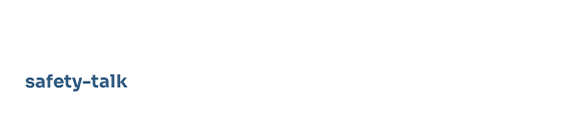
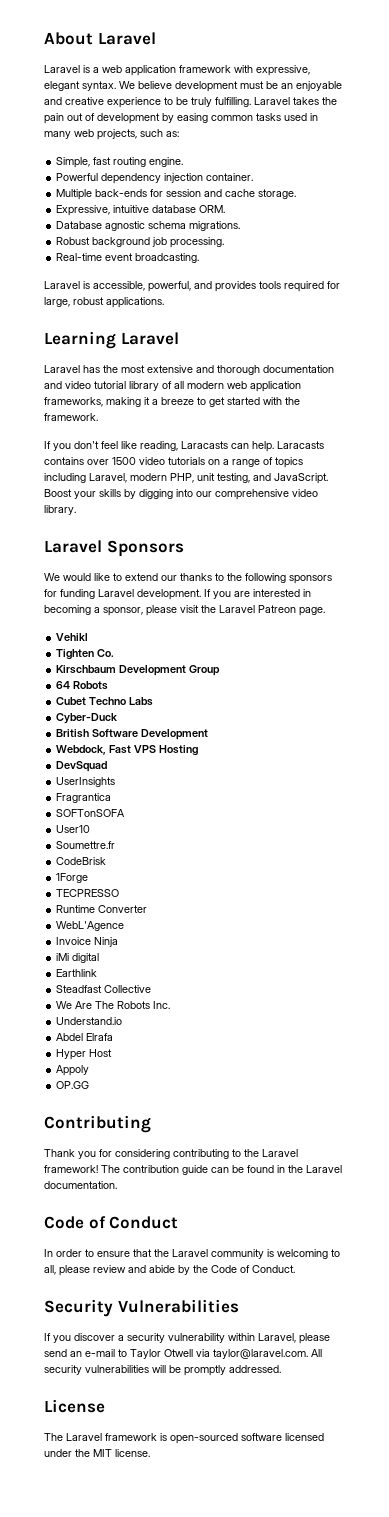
- safety-talk
+ About Laravel
+ Laravel is a web application framework with expressive, elegant syntax. We believe development must be an enjoyable and creative experience to be truly fulfilling. Laravel takes the pain out of development by easing common tasks used in many web projects, such as:
+ Simple, fast routing engine.
+ Powerful dependency injection container.
+ Multiple back-ends for session and cache storage.
+ Expressive, intuitive database ORM.
+ Database agnostic schema migrations.
+ Robust background job processing.
+ Real-time event broadcasting.
+ Laravel is accessible, powerful, and provides tools required for large, robust applications.
+ Learning Laravel
+ Laravel has the most extensive and thorough documentation and video tutorial library of all modern web application frameworks, making it a breeze to get started with the framework.
+ If you don't feel like reading, Laracasts can help. Laracasts contains over 1500 video tutorials on a range of topics including Laravel, modern PHP, unit testing, and JavaScript. Boost your skills by digging into our comprehensive video library.
+ Laravel Sponsors
+ We would like to extend our thanks to the following sponsors for funding Laravel development. If you are interested in becoming a sponsor, please visit the Laravel Patreon page.
+ Vehikl
+ Tighten Co.
+ Kirschbaum Development Group
+ 64 Robots
+ Cubet Techno Labs
+ Cyber-Duck
+ British Software Development
+ Webdock, Fast VPS Hosting
+ DevSquad
+ UserInsights
+ Fragrantica
+ SOFTonSOFA
+ User10
+ Soumettre.fr
+ CodeBrisk
+ 1Forge
+ TECPRESSO
+ Runtime Converter
+ WebL'Agence
+ Invoice Ninja
+ iMi digital
+ Earthlink
+ Steadfast Collective
+ We Are The Robots Inc.
+ Understand.io
+ Abdel Elrafa
+ Hyper Host
+ Appoly
+ OP.GG
+ Contributing
+ Thank you for considering contributing to the Laravel framework! The contribution guide can be found in the Laravel documentation.
+ Code of Conduct
+ In order to ensure that the Laravel community is welcoming to all, please review and abide by the Code of Conduct.
+ Security Vulnerabilities
+ If you discover a security vulnerability within Laravel, please send an e-mail to Taylor Otwell via taylor@laravel.com. All security vulnerabilities will be promptly addressed.
+ License
+ The Laravel framework is open-sourced software licensed under the MIT license.

